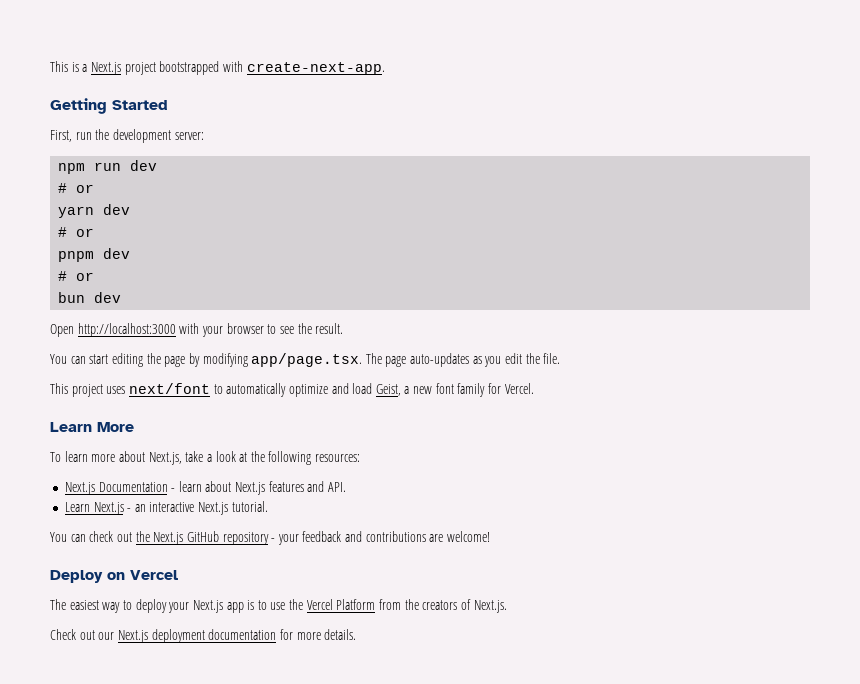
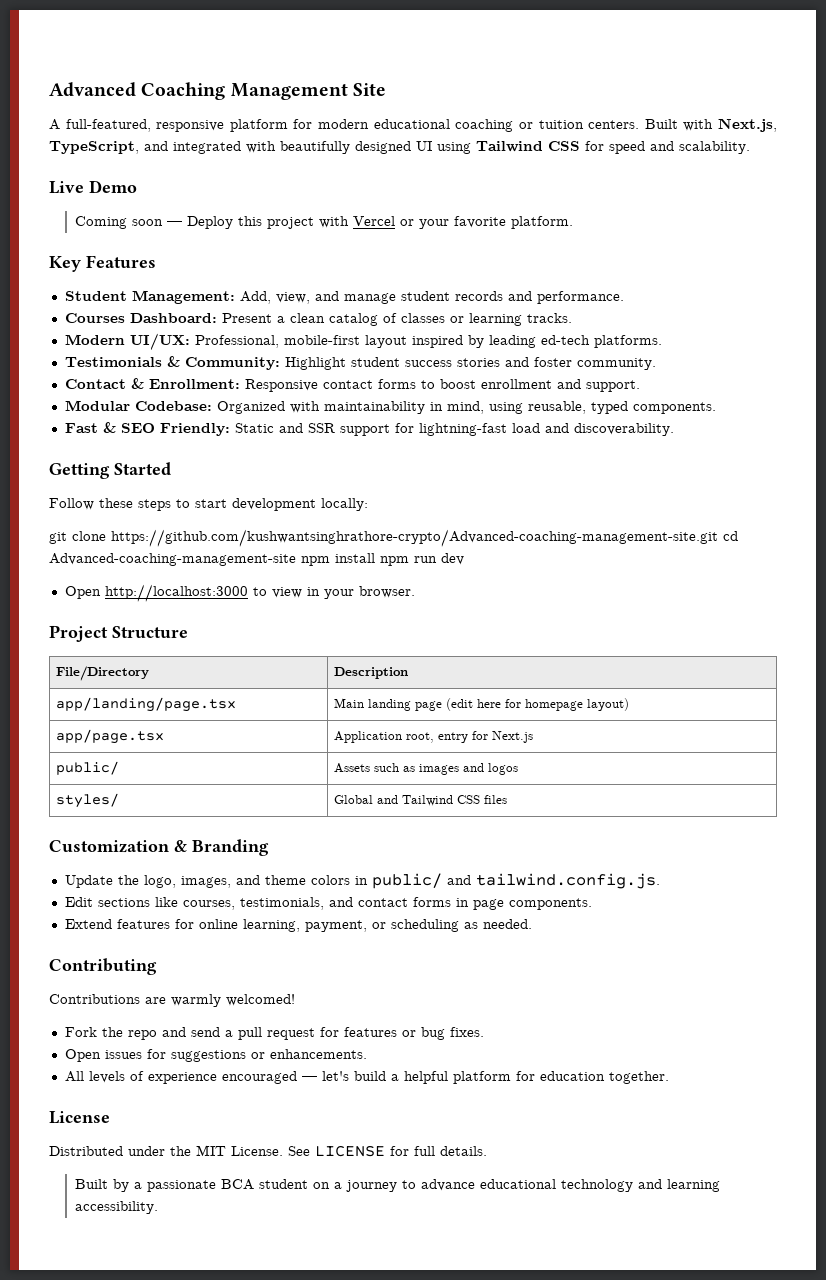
- This is a Next.js project bootstrapped with create-next-app.
+ Advanced Coaching Management Site
+ A full-featured, responsive platform for modern educational coaching or tuition centers. Built with Next.js, TypeScript, and integrated with beautifully designed UI using Tailwind CSS for speed and scalability.
+ Live Demo
+ Coming soon — Deploy this project with Vercel or your favorite platform.
+ Key Features
+ Student Management: Add, view, and manage student records and performance.
+ Courses Dashboard: Present a clean catalog of classes or learning tracks.
+ Modern UI/UX: Professional, mobile-first layout inspired by leading ed-tech platforms.
+ Testimonials & Community: Highlight student success stories and foster community.
+ Contact & Enrollment: Responsive contact forms to boost enrollment and support.
+ Modular Codebase: Organized with maintainability in mind, using reusable, typed components.
+ Fast & SEO Friendly: Static and SSR support for lightning-fast load and discoverability.
  Getting Started
- First, run the development server:
- npm run dev
- # or
- yarn dev
- # or
- pnpm dev
- # or
- bun dev
- Open http://localhost:3000 with your browser to see the result.
- You can start editing the page by modifying app/page.tsx. The page auto-updates as you edit the file.
- This project uses next/font to automatically optimize and load Geist, a new font family for Vercel.
- Learn More
- To learn more about Next.js, take a look at the following resources:
- Next.js Documentation - learn about Next.js features and API.
- Learn Next.js - an interactive Next.js tutorial.
- You can check out the Next.js GitHub repository - your feedback and contributions are welcome!
- Deploy on Vercel
- The easiest way to deploy your Next.js app is to use the Vercel Platform from the creators of Next.js.
- Check out our Next.js deployment documentation for more details.
+ Follow these steps to start development locally:
+ git clone https://github.com/kushwantsinghrathore-crypto/Advanced-coaching-management-site.git cd Advanced-coaching-management-site npm install npm run dev
+ Open http://localhost:3000 to view in your browser.
+ Project Structure
+ File/Directory | Description
+ app/landing/page.tsx | Main landing page (edit here for homepage layout)
+ app/page.tsx | Application root, entry for Next.js
+ public/ | Assets such as images and logos
+ styles/ | Global and Tailwind CSS files
+ Customization & Branding
+ Update the logo, images, and theme colors in public/ and tailwind.config.js.
+ Edit sections like courses, testimonials, and contact forms in page components.
+ Extend features for online learning, payment, or scheduling as needed.
+ Contributing
+ Contributions are warmly welcomed!
+ Fork the repo and send a pull request for features or bug fixes.
+ Open issues for suggestions or enhancements.
+ All levels of experience encouraged — let's build a helpful platform for education together.
+ License
+ Distributed under the MIT License. See LICENSE for full details.
+ Built by a passionate BCA student on a journey to advance educational technology and learning accessibility.

